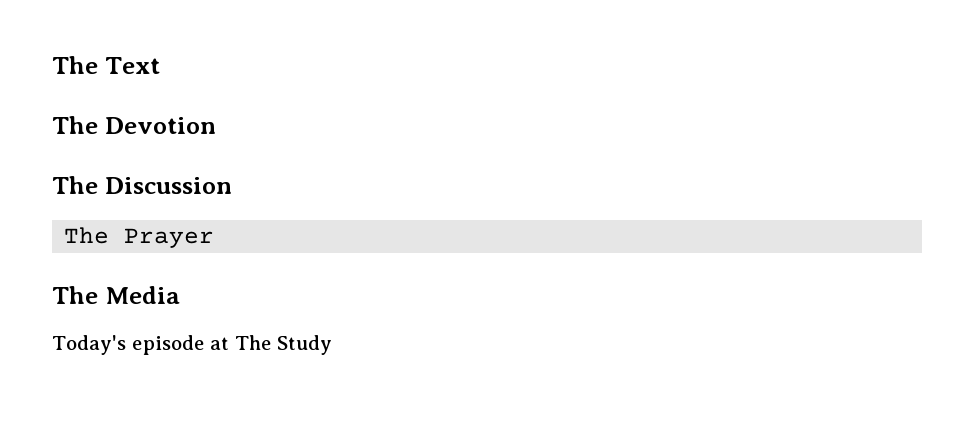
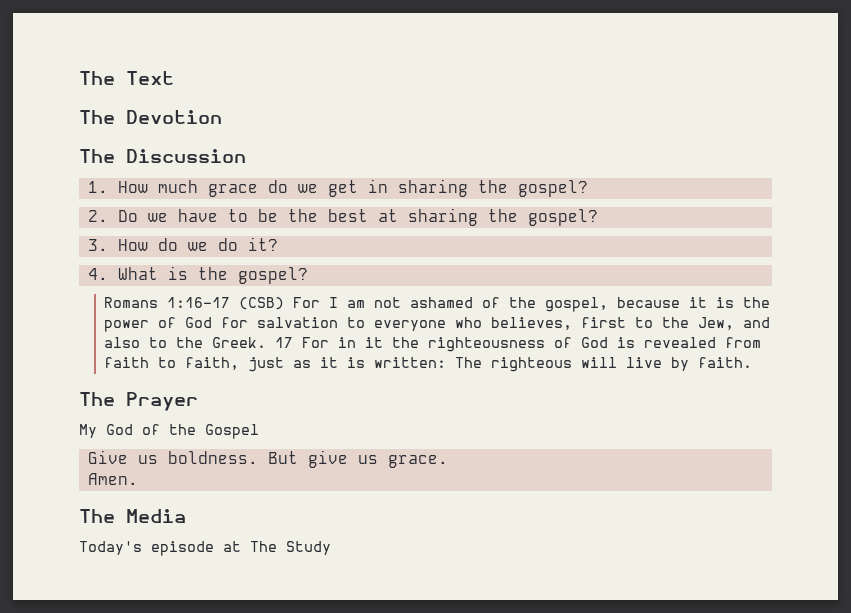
+ 1. How much grace do we get in sharing the gospel?
+ 2. Do we have to be the best at sharing the gospel?
+ 3. How do we do it?
+ 4. What is the gospel?
+ Romans 1:16-17 (CSB) For I am not ashamed of the gospel, because it is the power of God for salvation to everyone who believes, first to the Jew, and also to the Greek. 17 For in it the righteousness of God is revealed from faith to faith, just as it is written: The righteous will live by faith.
  The Prayer
+ My God of the Gospel
+ Give us boldness. But give us grace.
+ Amen.

